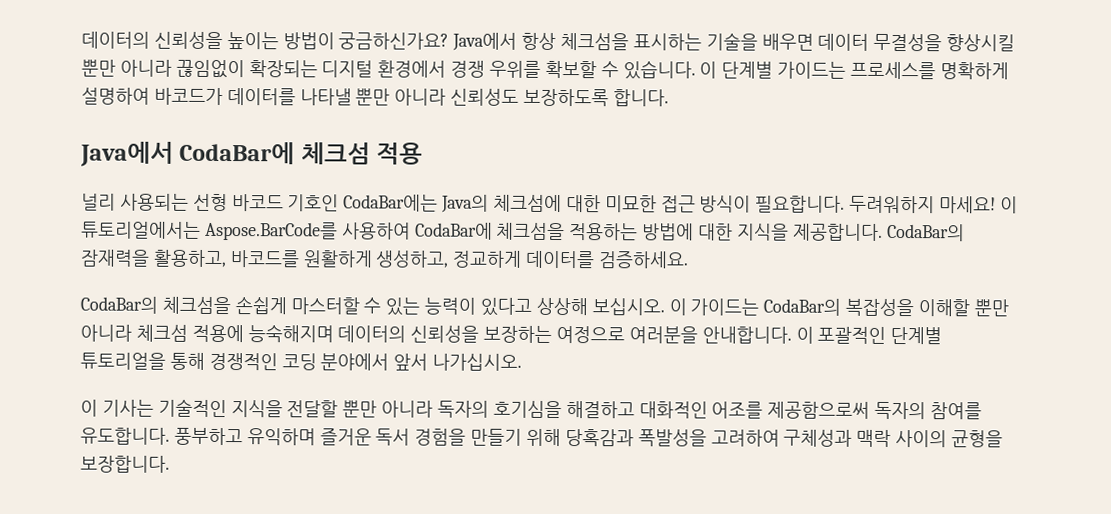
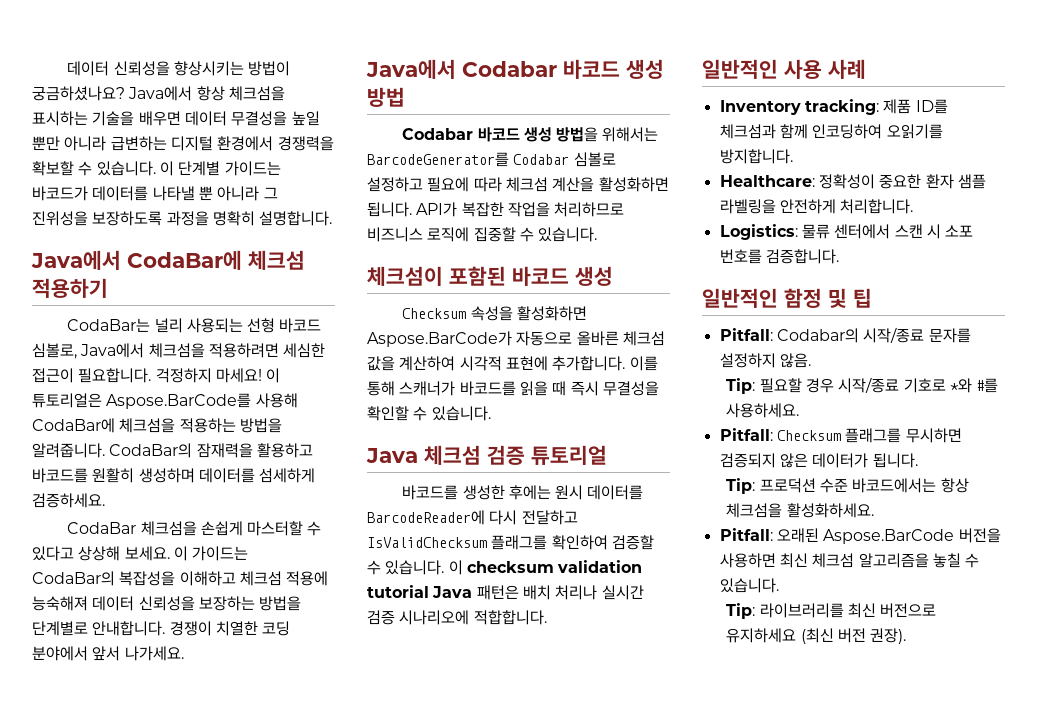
- 데이터의 신뢰성을 높이는 방법이 궁금하신가요?
+ 데이터 신뢰성을 향상시키는 방법이 궁금하셨나요?
- Java에서 항상 체크섬을 표시하는 기술을 배우면 데이터 무결성을 향상시킬 뿐만 아니라 끊임없이 확장되는 디지털 환경에서 경쟁 우위를 확보할 수 있습니다.
+ Java에서 항상 체크섬을 표시하는 기술을 배우면 데이터 무결성을 높일 뿐만 아니라 급변하는 디지털 환경에서 경쟁력을 확보할 수 있습니다.
- 이 단계별 가이드는 프로세스를 명확하게 설명하여 바코드가 데이터를 나타낼 뿐만 아니라 신뢰성도 보장하도록 합니다.
+ 이 단계별 가이드는 바코드가 데이터를 나타낼 뿐 아니라 그 진위성을 보장하도록 과정을 명확히 설명합니다.
- Java에서 CodaBar에 체크섬 적용
- 널리 사용되는 선형 바코드 기호인 CodaBar에는 Java의 체크섬에 대한 미묘한 접근 방식이 필요합니다. 두려워하지 마세요! 이 튜토리얼에서는 Aspose.BarCode를 사용하여 CodaBar에 체크섬을 적용하는 방법에 대한 지식을 제공합니다. CodaBar의 잠재력을 활용하고, 바코드를 원활하게 생성하고, 정교하게 데이터를 검증하세요.
+ Java에서 CodaBar에 체크섬 적용하기
+ CodaBar는 널리 사용되는 선형 바코드 심볼로, Java에서 체크섬을 적용하려면 세심한 접근이 필요합니다. 걱정하지 마세요! 이 튜토리얼은 Aspose.BarCode를 사용해 CodaBar에 체크섬을 적용하는 방법을 알려줍니다. CodaBar의 잠재력을 활용하고 바코드를 원활히 생성하며 데이터를 섬세하게 검증하세요.
- CodaBar의 체크섬을 손쉽게 마스터할 수 있는 능력이 있다고 상상해 보십시오.
+ CodaBar 체크섬을 손쉽게 마스터할 수 있다고 상상해 보세요.
- 이 가이드는 CodaBar의 복잡성을 이해할 뿐만 아니라 체크섬 적용에 능숙해지며 데이터의 신뢰성을 보장하는 여정으로 여러분을 안내합니다. 이 포괄적인 단계별 튜토리얼을 통해 경쟁적인 코딩 분야에서 앞서 나가십시오.
- 이 기사는 기술적인 지식을 전달할 뿐만 아니라 독자의 호기심을 해결하고 대화적인 어조를 제공함으로써 독자의 참여를 유도합니다. 풍부하고 유익하며 즐거운 독서 경험을 만들기 위해 당혹감과 폭발성을 고려하여 구체성과 맥락 사이의 균형을 보장합니다.
+ 이 가이드는 CodaBar의 복잡성을 이해하고 체크섬 적용에 능숙해져 데이터 신뢰성을 보장하는 방법을 단계별로 안내합니다. 경쟁이 치열한 코딩 분야에서 앞서 나가세요.
+ Java에서 Codabar 바코드 생성 방법
+ Codabar 바코드 생성 방법을 위해서는 BarcodeGenerator를 Codabar 심볼로 설정하고 필요에 따라 체크섬 계산을 활성화하면 됩니다. API가 복잡한 작업을 처리하므로 비즈니스 로직에 집중할 수 있습니다.
+ 체크섬이 포함된 바코드 생성
+ Checksum 속성을 활성화하면 Aspose.BarCode가 자동으로 올바른 체크섬 값을 계산하여 시각적 표현에 추가합니다. 이를 통해 스캐너가 바코드를 읽을 때 즉시 무결성을 확인할 수 있습니다.
+ Java 체크섬 검증 튜토리얼
+ 바코드를 생성한 후에는 원시 데이터를 BarcodeReader에 다시 전달하고 IsValidChecksum 플래그를 확인하여 검증할 수 있습니다. 이 checksum validation tutorial Java 패턴은 배치 처리나 실시간 검증 시나리오에 적합합니다.
+ 일반적인 사용 사례
+ Inventory tracking: 제품 ID를 체크섬과 함께 인코딩하여 오읽기를 방지합니다.
+ Healthcare: 정확성이 중요한 환자 샘플 라벨링을 안전하게 처리합니다.
+ Logistics: 물류 센터에서 스캔 시 소포 번호를 검증합니다.
+ 일반적인 함정 및 팁
+ Pitfall: Codabar의 시작/종료 문자를 설정하지 않음.
+ Tip: 필요할 경우 시작/종료 기호로 *와 #를 사용하세요.
+ Pitfall: Checksum 플래그를 무시하면 검증되지 않은 데이터가 됩니다.
+ Tip: 프로덕션 수준 바코드에서는 항상 체크섬을 활성화하세요.
+ Pitfall: 오래된 Aspose.BarCode 버전을 사용하면 최신 체크섬 알고리즘을 놓칠 수 있습니다.
+ Tip: 라이브러리를 최신 버전으로 유지하세요 (최신 버전 권장).

